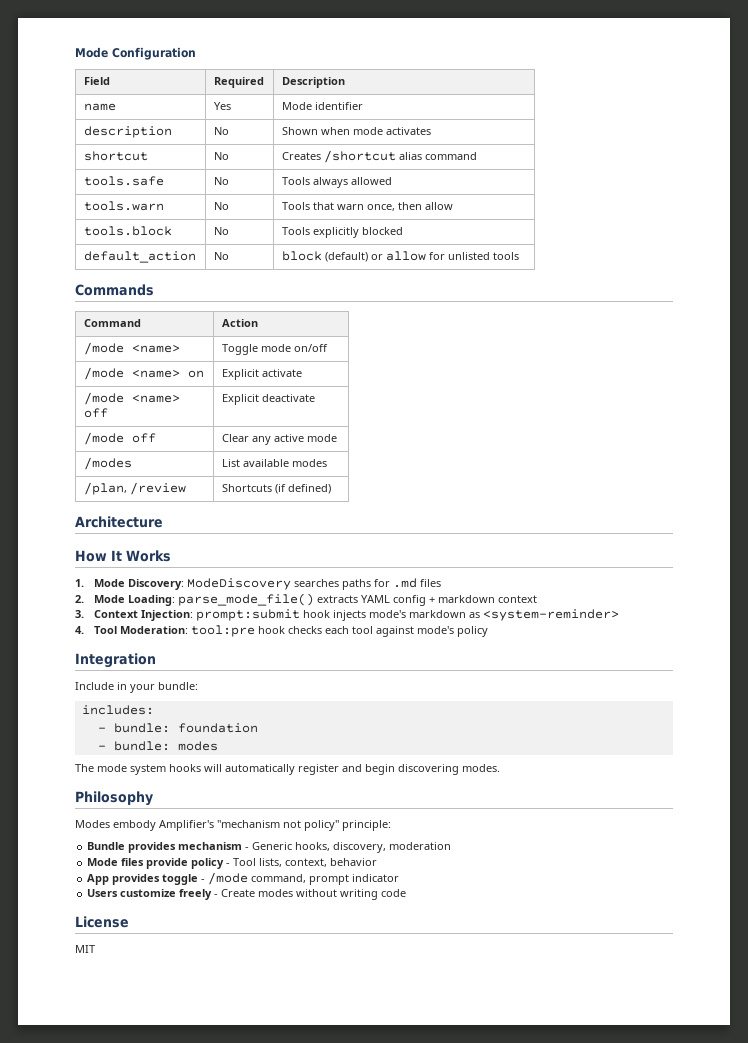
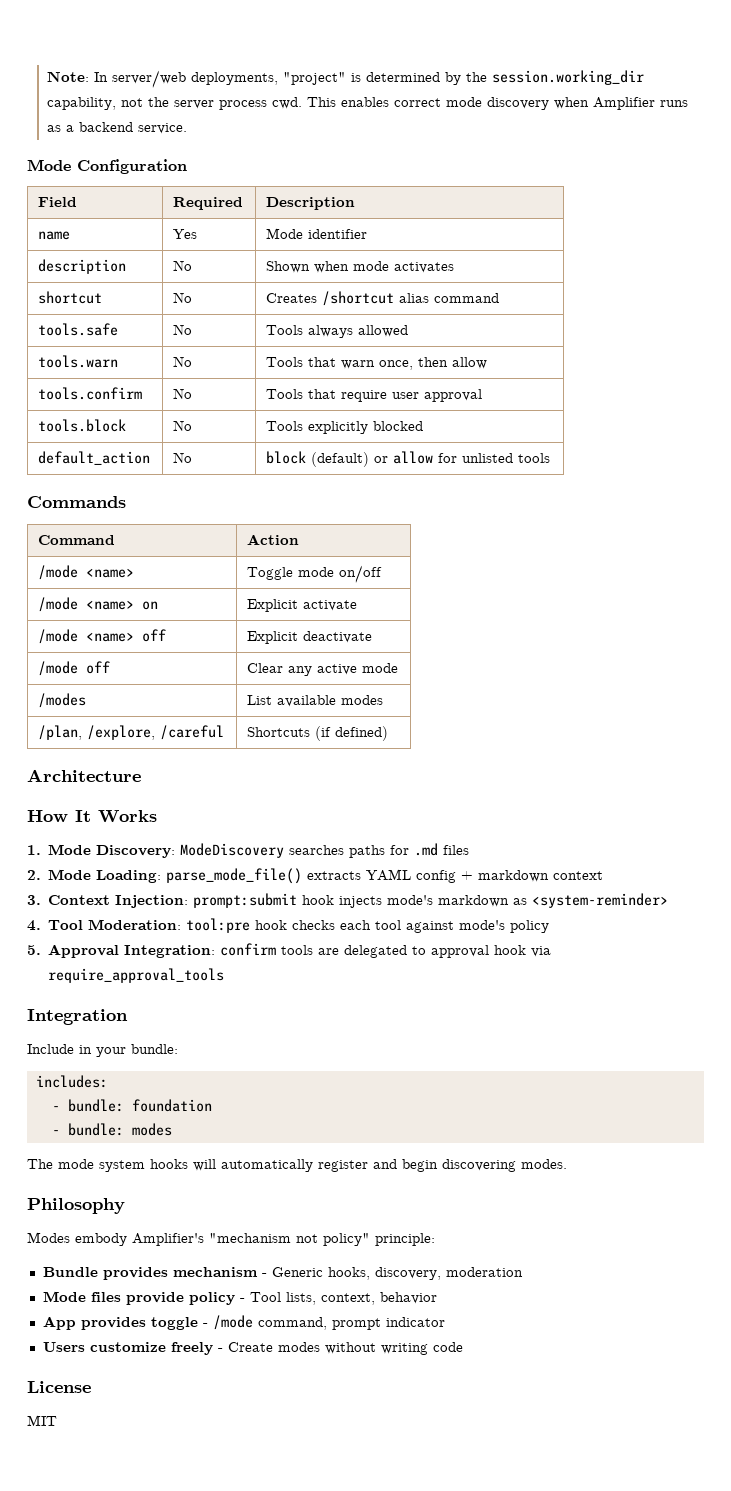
+ Note: In server/web deployments, "project" is determined by the session.working_dir capability, not the server process cwd. This enables correct mode discovery when Amplifier runs as a backend service.
+ tools.confirm | No | Tools that require user approval
- /plan, /review | Shortcuts (if defined)
+ /plan, /explore, /careful | Shortcuts (if defined)
+ 5. Approval Integration: confirm tools are delegated to approval hook via require_approval_tools

